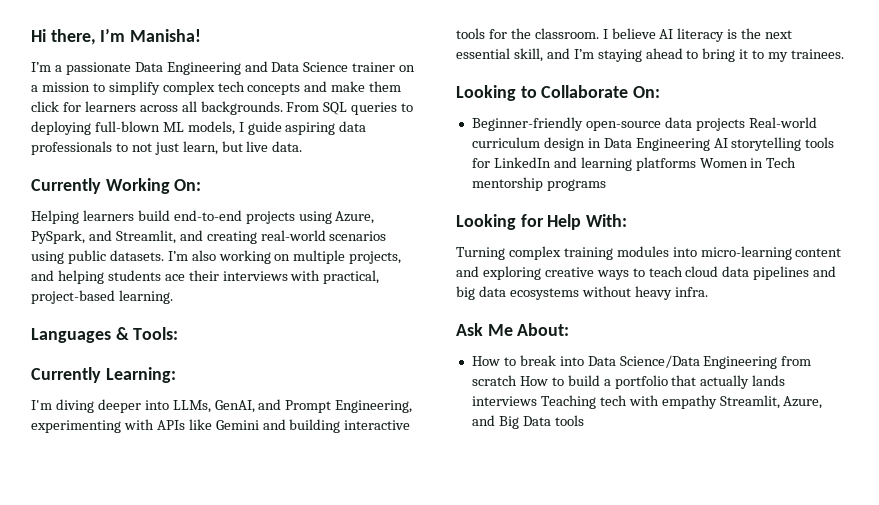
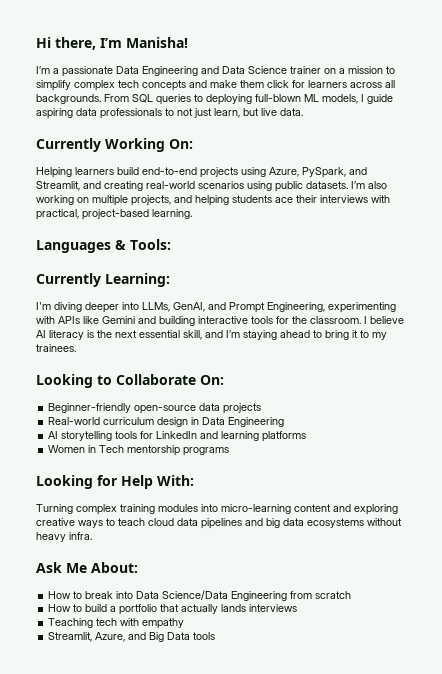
- Beginner-friendly open-source data projects Real-world curriculum design in Data Engineering AI storytelling tools for LinkedIn and learning platforms Women in Tech mentorship programs
+ Beginner-friendly open-source data projects
+ Real-world curriculum design in Data Engineering
+ AI storytelling tools for LinkedIn and learning platforms
+ Women in Tech mentorship programs
- How to break into Data Science/Data Engineering from scratch How to build a portfolio that actually lands interviews Teaching tech with empathy Streamlit, Azure, and Big Data tools
+ How to break into Data Science/Data Engineering from scratch
+ How to build a portfolio that actually lands interviews
+ Teaching tech with empathy
+ Streamlit, Azure, and Big Data tools

